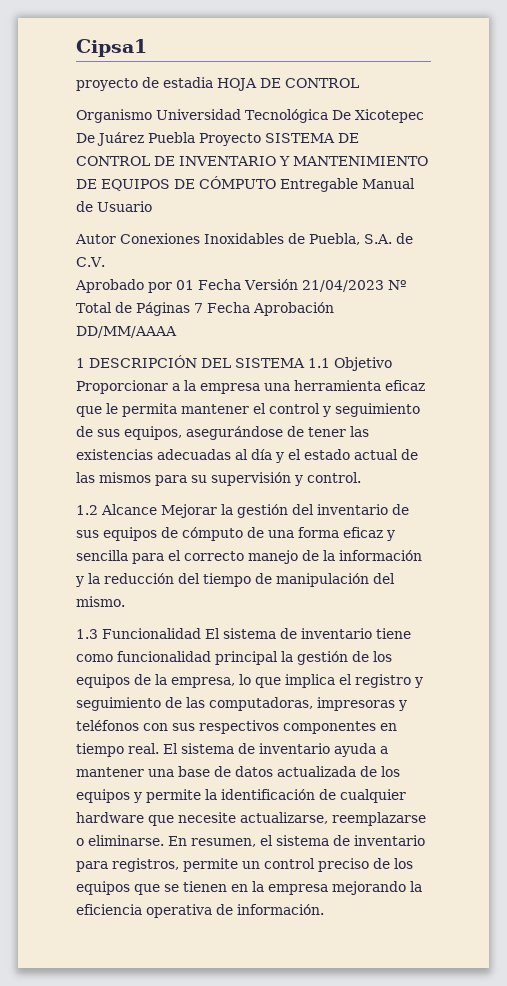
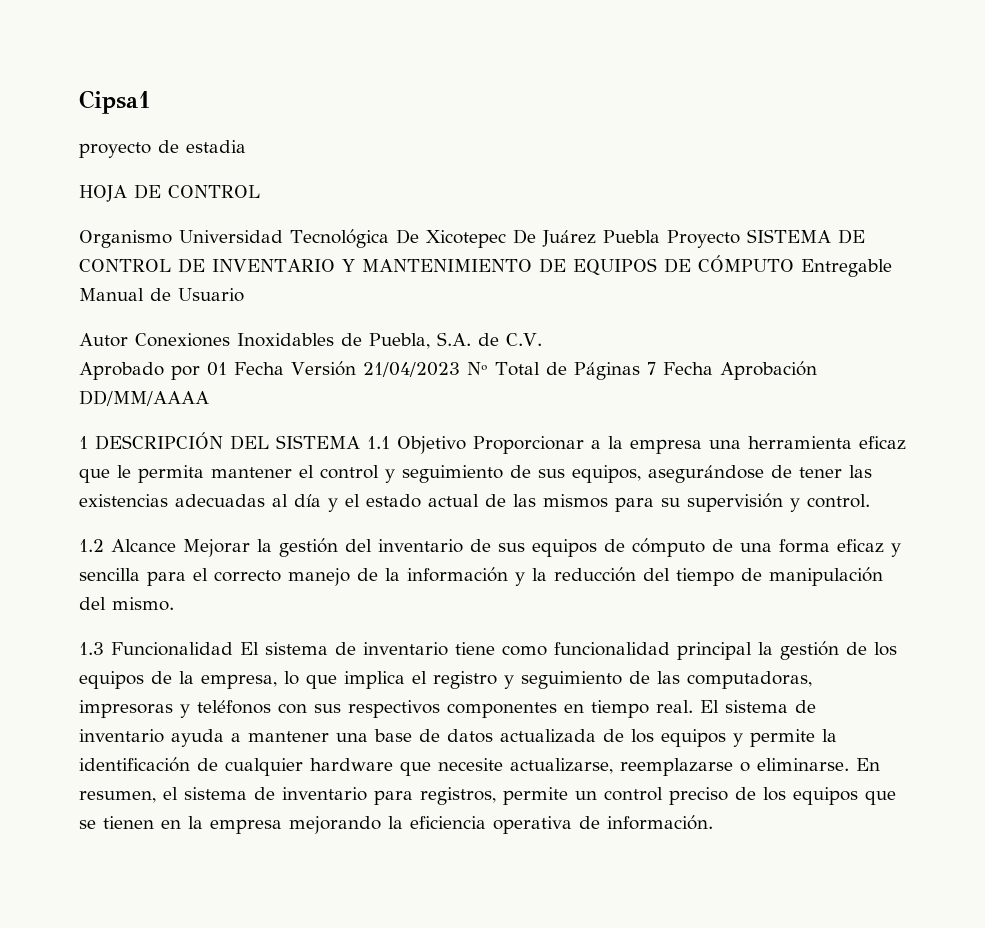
- proyecto de estadia HOJA DE CONTROL
+ proyecto de estadia
+ HOJA DE CONTROL

